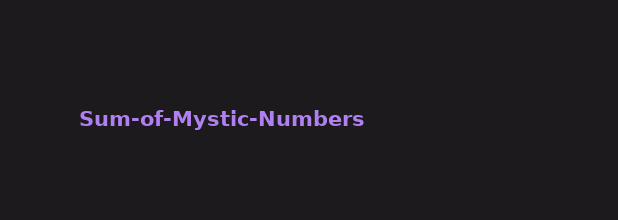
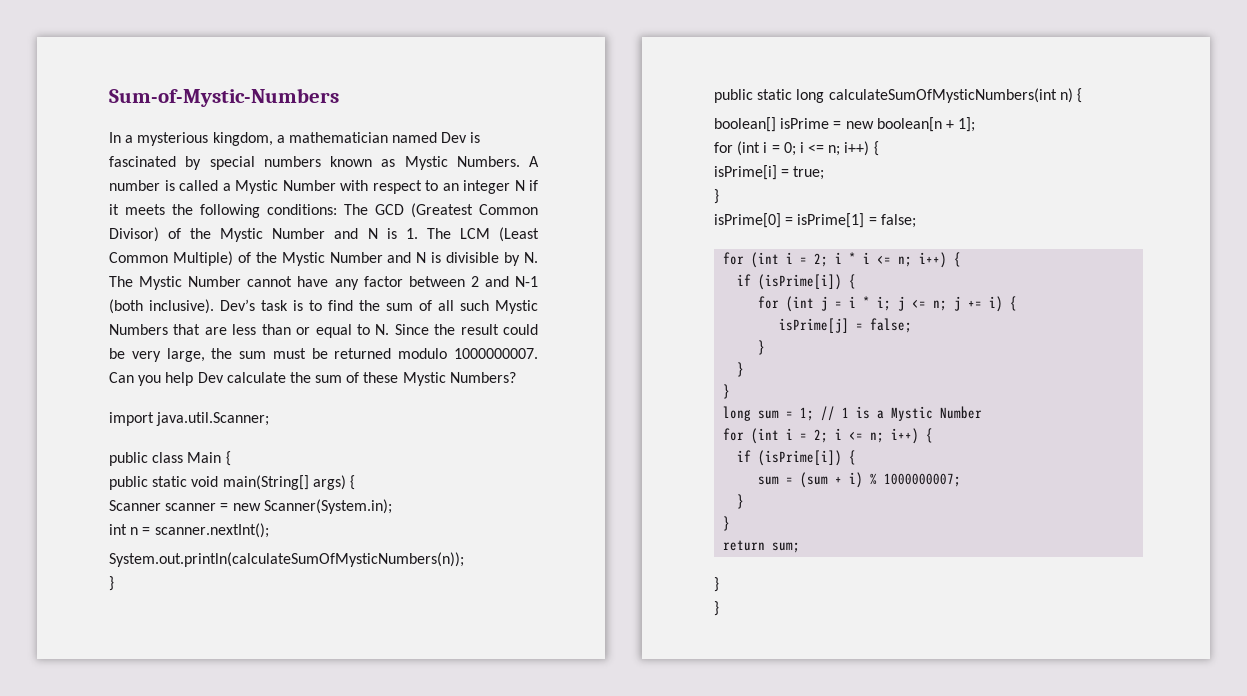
+ In a mysterious kingdom, a mathematician named Dev is fascinated by special numbers known as Mystic Numbers. A number is called a Mystic Number with respect to an integer N if it meets the following conditions: The GCD (Greatest Common Divisor) of the Mystic Number and N is 1. The LCM (Least Common Multiple) of the Mystic Number and N is divisible by N. The Mystic Number cannot have any factor between 2 and N-1 (both inclusive). Dev’s task is to find the sum of all such Mystic Numbers that are less than or equal to N. Since the result could be very large, the sum must be returned modulo 1000000007. Can you help Dev calculate the sum of these Mystic Numbers?
+ import java.util.Scanner;
+ public class Main {
+ public static void main(String[] args) {
+ Scanner scanner = new Scanner(System.in);
+ int n = scanner.nextInt();
+ System.out.println(calculateSumOfMysticNumbers(n));
+ }
+ public static long calculateSumOfMysticNumbers(int n) {
+ boolean[] isPrime = new boolean[n + 1];
+ for (int i = 0; i <= n; i++) {
+ isPrime[i] = true;
+ }
+ isPrime[0] = isPrime[1] = false;
+ for (int i = 2; i * i <= n; i++) {
+ if (isPrime[i]) {
+ for (int j = i * i; j <= n; j += i) {
+ isPrime[j] = false;
+ }
+ }
+ }
+ long sum = 1; // 1 is a Mystic Number
+ for (int i = 2; i <= n; i++) {
+ if (isPrime[i]) {
+ sum = (sum + i) % 1000000007;
+ }
+ }
+ return sum;
+ }
+ }

